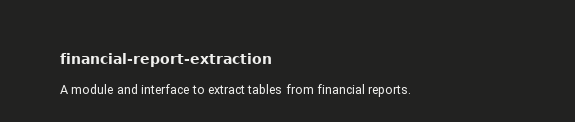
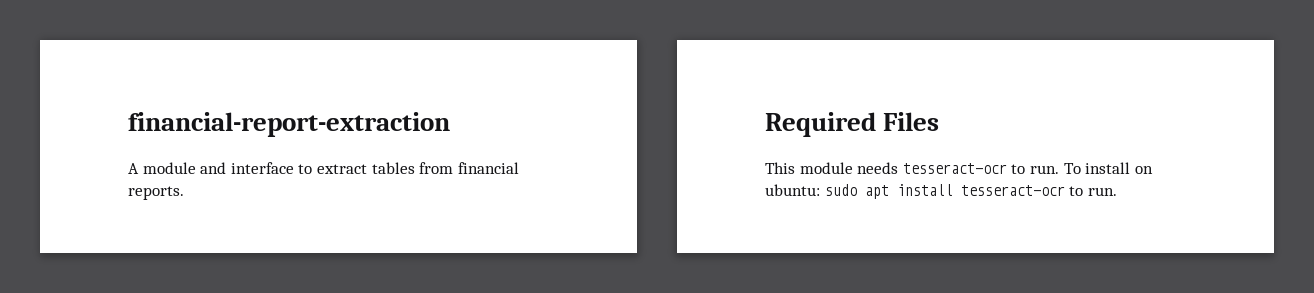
+ Required Files
+ This module needs tesseract-ocr to run. To install on ubuntu: sudo apt install tesseract-ocr to run.

